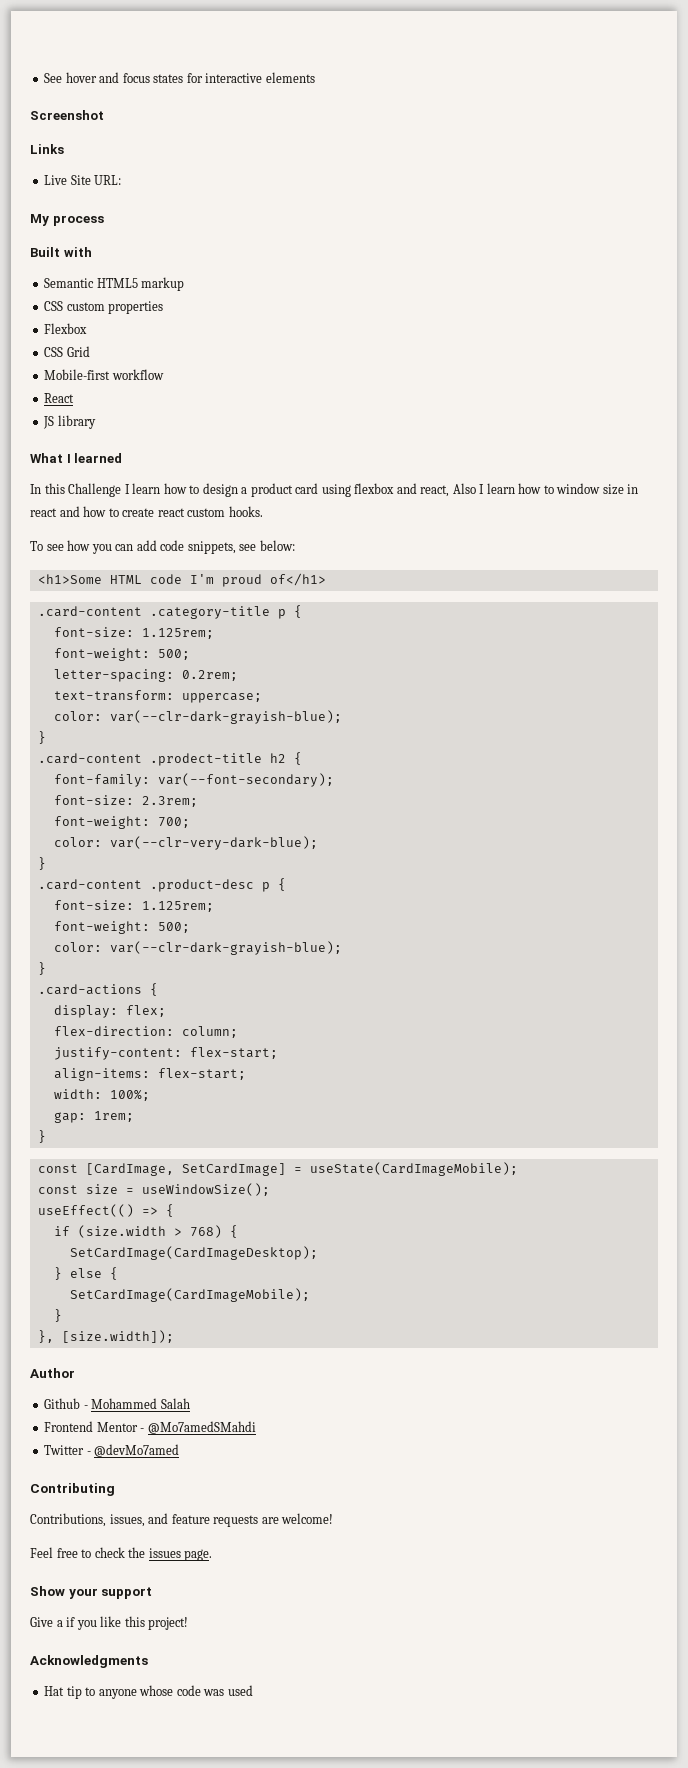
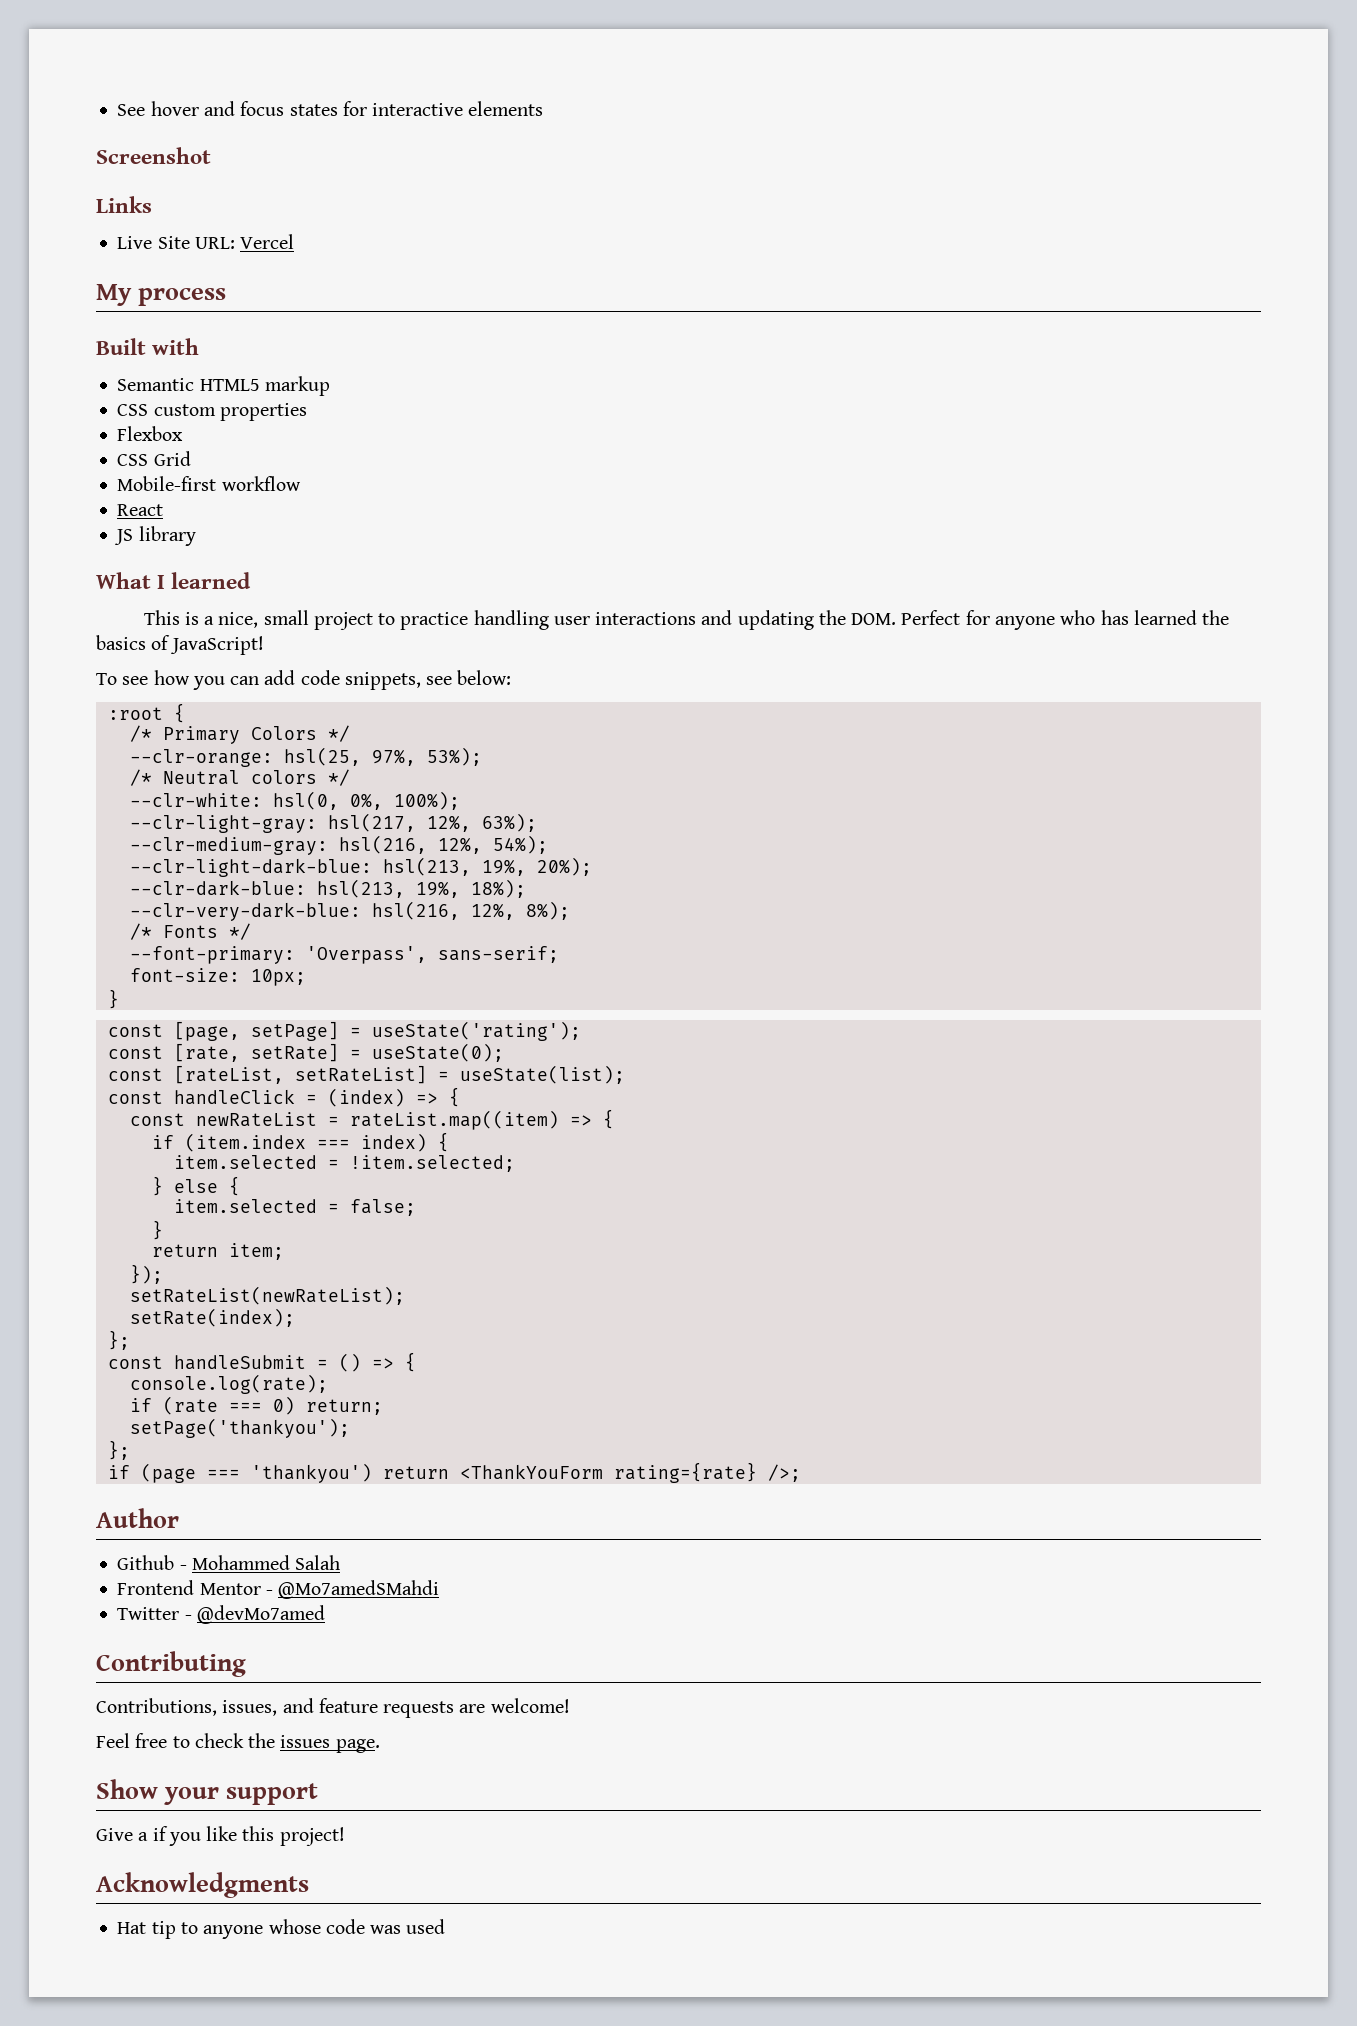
- Live Site URL:
+ Live Site URL: Vercel
- In this Challenge I learn how to design a product card using flexbox and react, Also I learn how to window size in react and how to create react custom hooks.
+ This is a nice, small project to practice handling user interactions and updating the DOM. Perfect for anyone who has learned the basics of JavaScript!
- <h1>Some HTML code I'm proud of</h1>
- .card-content .category-title p {
- font-size: 1.125rem;
- font-weight: 500;
- letter-spacing: 0.2rem;
- text-transform: uppercase;
- color: var(--clr-dark-grayish-blue);
+ :root {
+ /* Primary Colors */
+ --clr-orange: hsl(25, 97%, 53%);
+ /* Neutral colors */
+ --clr-white: hsl(0, 0%, 100%);
+ --clr-light-gray: hsl(217, 12%, 63%);
+ --clr-medium-gray: hsl(216, 12%, 54%);
+ --clr-light-dark-blue: hsl(213, 19%, 20%);
+ --clr-dark-blue: hsl(213, 19%, 18%);
+ --clr-very-dark-blue: hsl(216, 12%, 8%);
+ /* Fonts */
+ --font-primary: 'Overpass', sans-serif;
+ font-size: 10px;
  }
- .card-content .prodect-title h2 {
- font-family: var(--font-secondary);
- font-size: 2.3rem;
- font-weight: 700;
- color: var(--clr-very-dark-blue);
+ const [page, setPage] = useState('rating');
+ const [rate, setRate] = useState(0);
+ const [rateList, setRateList] = useState(list);
+ const handleClick = (index) => {
+ const newRateList = rateList.map((item) => {
+ if (item.index === index) {
+ item.selected = !item.selected;
+ } else {
+ item.selected = false;
  }
- .card-content .product-desc p {
- font-size: 1.125rem;
- font-weight: 500;
- color: var(--clr-dark-grayish-blue);
- }
- .card-actions {
- display: flex;
- flex-direction: column;
- justify-content: flex-start;
- align-items: flex-start;
- width: 100%;
- gap: 1rem;
- }
- const [CardImage, SetCardImage] = useState(CardImageMobile);
- const size = useWindowSize();
- useEffect(() => {
- if (size.width > 768) {
- SetCardImage(CardImageDesktop);
- } else {
- SetCardImage(CardImageMobile);
- }
- }, [size.width]);
+ return item;
+ });
+ setRateList(newRateList);
+ setRate(index);
+ };
+ const handleSubmit = () => {
+ console.log(rate);
+ if (rate === 0) return;
+ setPage('thankyou');
+ };
+ if (page === 'thankyou') return <ThankYouForm rating={rate} />;

